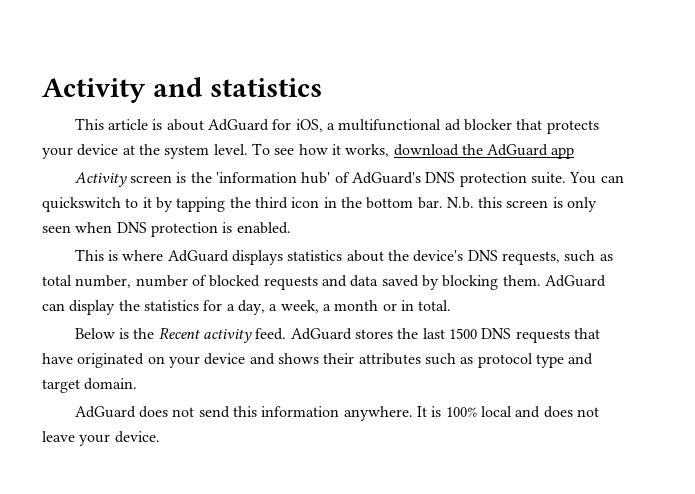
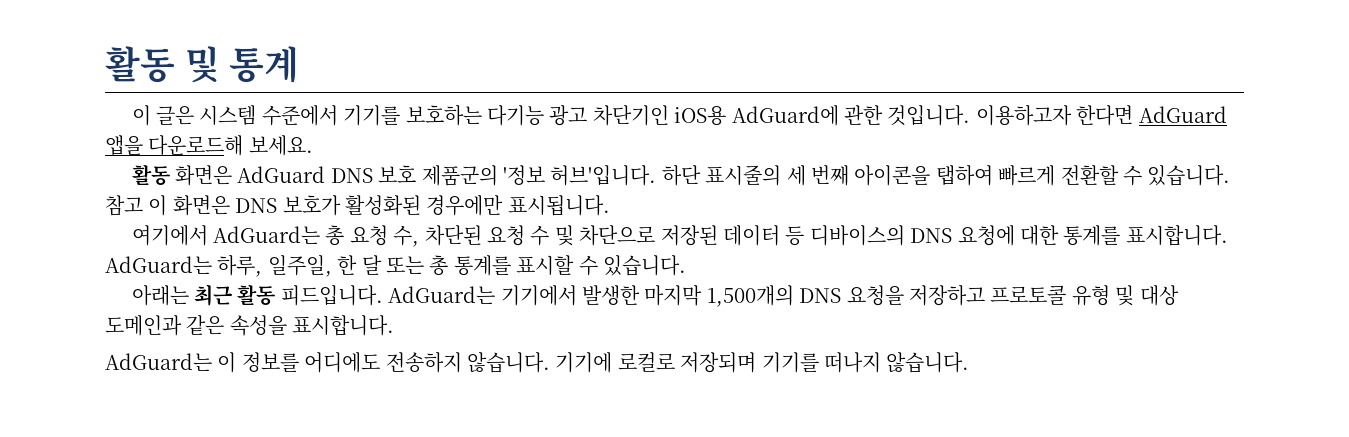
- Activity and statistics
- This article is about AdGuard for iOS, a multifunctional ad blocker that protects your device at the system level. To see how it works, download the AdGuard app
- Activity screen is the 'information hub' of AdGuard's DNS protection suite. You can quickswitch to it by tapping the third icon in the bottom bar. N.b. this screen is only seen when DNS protection is enabled.
- This is where AdGuard displays statistics about the device's DNS requests, such as total number, number of blocked requests and data saved by blocking them. AdGuard can display the statistics for a day, a week, a month or in total.
- Below is the Recent activity feed. AdGuard stores the last 1500 DNS requests that have originated on your device and shows their attributes such as protocol type and target domain.
- AdGuard does not send this information anywhere. It is 100% local and does not leave your device.
+ 활동 및 통계
+ 이 글은 시스템 수준에서 기기를 보호하는 다기능 광고 차단기인 iOS용 AdGuard에 관한 것입니다. 이용하고자 한다면 AdGuard 앱을 다운로드해 보세요.
+ 활동 화면은 AdGuard DNS 보호 제품군의 '정보 허브'입니다. 하단 표시줄의 세 번째 아이콘을 탭하여 빠르게 전환할 수 있습니다. 참고 이 화면은 DNS 보호가 활성화된 경우에만 표시됩니다.
+ 여기에서 AdGuard는 총 요청 수, 차단된 요청 수 및 차단으로 저장된 데이터 등 디바이스의 DNS 요청에 대한 통계를 표시합니다. AdGuard는 하루, 일주일, 한 달 또는 총 통계를 표시할 수 있습니다.
+ 아래는 최근 활동 피드입니다. AdGuard는 기기에서 발생한 마지막 1,500개의 DNS 요청을 저장하고 프로토콜 유형 및 대상 도메인과 같은 속성을 표시합니다.
+ AdGuard는 이 정보를 어디에도 전송하지 않습니다. 기기에 로컬로 저장되며 기기를 떠나지 않습니다.

